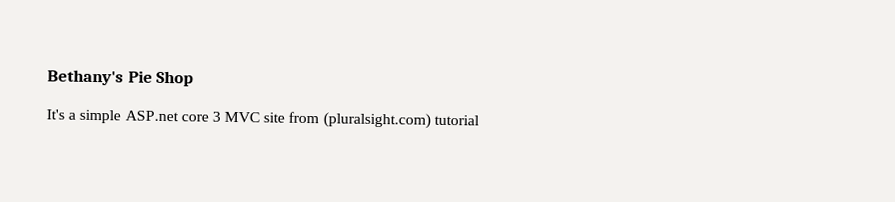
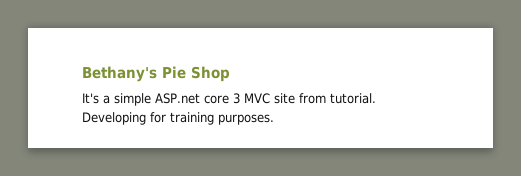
- It's a simple ASP.net core 3 MVC site from (pluralsight.com) tutorial
+ It's a simple ASP.net core 3 MVC site from tutorial. Developing for training purposes.

